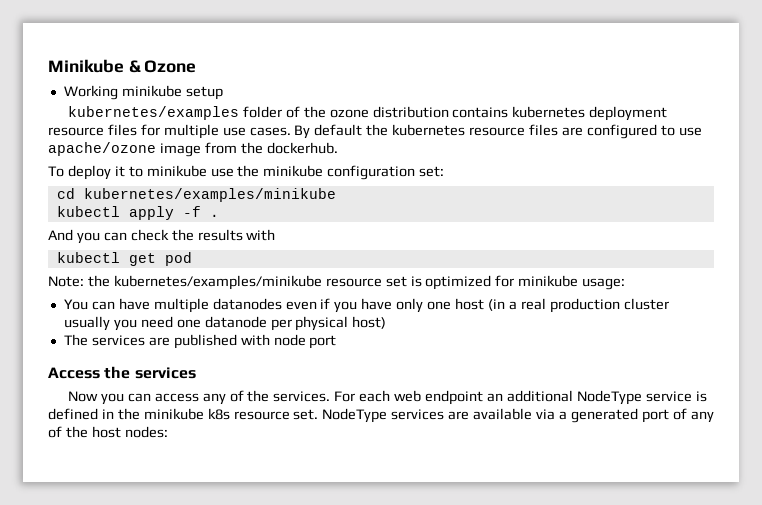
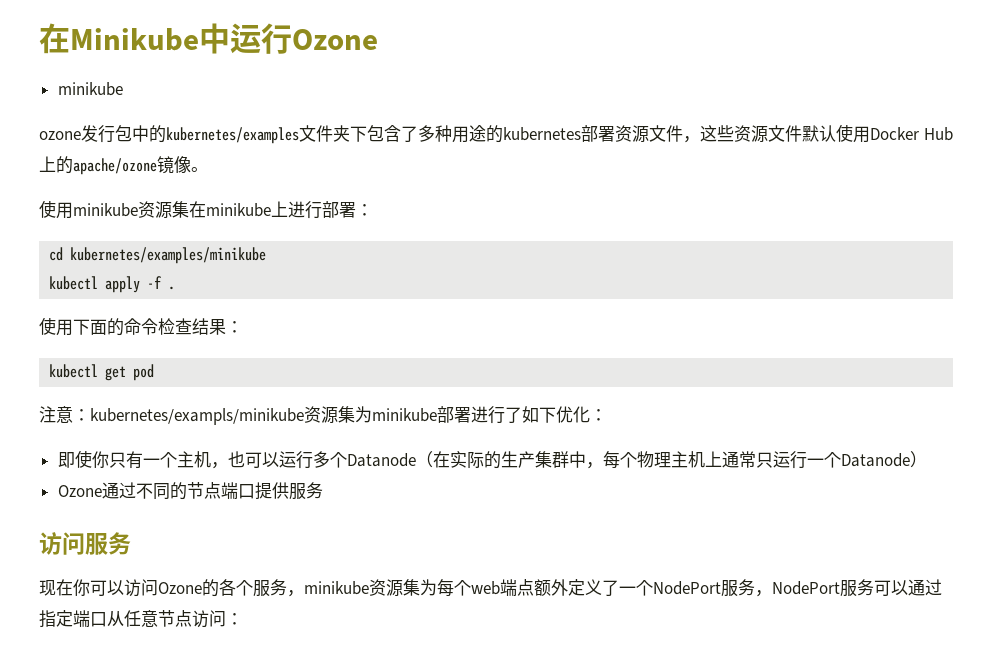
- Minikube & Ozone
- Working minikube setup
- kubernetes/examples folder of the ozone distribution contains kubernetes deployment resource files for multiple use cases. By default the kubernetes resource files are configured to use apache/ozone image from the dockerhub.
- To deploy it to minikube use the minikube configuration set:
+ 在Minikube中运行Ozone
+ minikube
+ ozone发行包中的kubernetes/examples文件夹下包含了多种用途的kubernetes部署资源文件，这些资源文件默认使用Docker Hub上的apache/ozone镜像。
+ 使用minikube资源集在minikube上进行部署：
- And you can check the results with
+ 使用下面的命令检查结果：
  kubectl get pod
- Note: the kubernetes/examples/minikube resource set is optimized for minikube usage:
- You can have multiple datanodes even if you have only one host (in a real production cluster usually you need one datanode per physical host)
- The services are published with node port
- Access the services
- Now you can access any of the services. For each web endpoint an additional NodeType service is defined in the minikube k8s resource set. NodeType services are available via a generated port of any of the host nodes:
+ 注意：kubernetes/exampls/minikube资源集为minikube部署进行了如下优化：
+ 即使你只有一个主机，也可以运行多个Datanode（在实际的生产集群中，每个物理主机上通常只运行一个Datanode）
+ Ozone通过不同的节点端口提供服务
+ 访问服务
+ 现在你可以访问Ozone的各个服务，minikube资源集为每个web端点额外定义了一个NodePort服务，NodePort服务可以通过指定端口从任意节点访问：

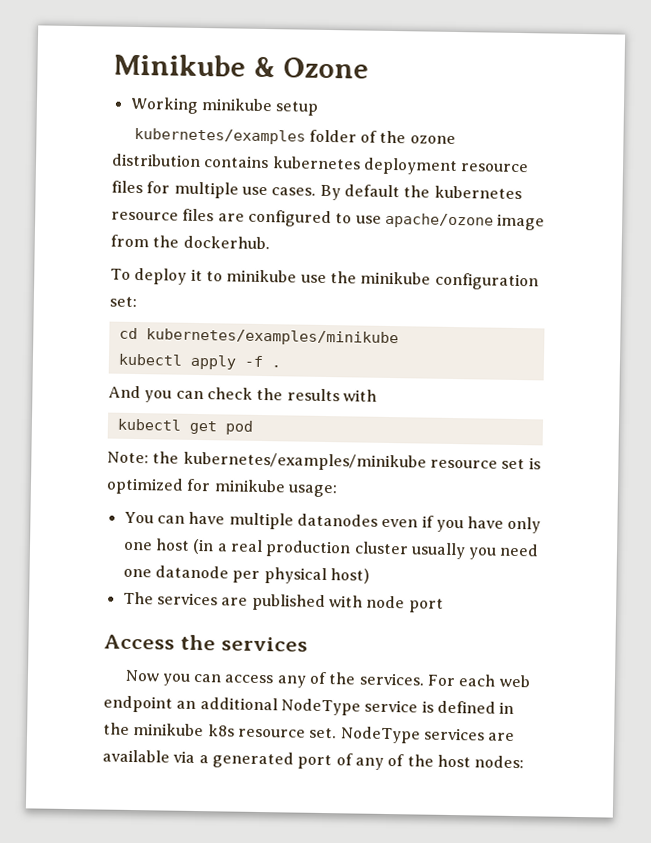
- 在Minikube中运行Ozone
- minikube
- ozone发行包中的kubernetes/examples文件夹下包含了多种用途的kubernetes部署资源文件，这些资源文件默认使用Docker Hub上的apache/ozone镜像。
- 使用minikube资源集在minikube上进行部署：
+ Minikube & Ozone
+ Working minikube setup
+ kubernetes/examples folder of the ozone distribution contains kubernetes deployment resource files for multiple use cases. By default the kubernetes resource files are configured to use apache/ozone image from the dockerhub.
+ To deploy it to minikube use the minikube configuration set:
- 使用下面的命令检查结果：
+ And you can check the results with
  kubectl get pod
- 注意：kubernetes/exampls/minikube资源集为minikube部署进行了如下优化：
- 即使你只有一个主机，也可以运行多个Datanode（在实际的生产集群中，每个物理主机上通常只运行一个Datanode）
- Ozone通过不同的节点端口提供服务
- 访问服务
- 现在你可以访问Ozone的各个服务，minikube资源集为每个web端点额外定义了一个NodePort服务，NodePort服务可以通过指定端口从任意节点访问：
+ Note: the kubernetes/examples/minikube resource set is optimized for minikube usage:
+ You can have multiple datanodes even if you have only one host (in a real production cluster usually you need one datanode per physical host)
+ The services are published with node port
+ Access the services
+ Now you can access any of the services. For each web endpoint an additional NodeType service is defined in the minikube k8s resource set. NodeType services are available via a generated port of any of the host nodes:

